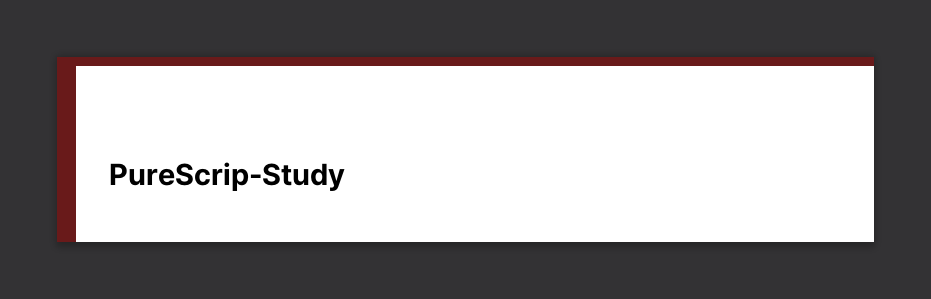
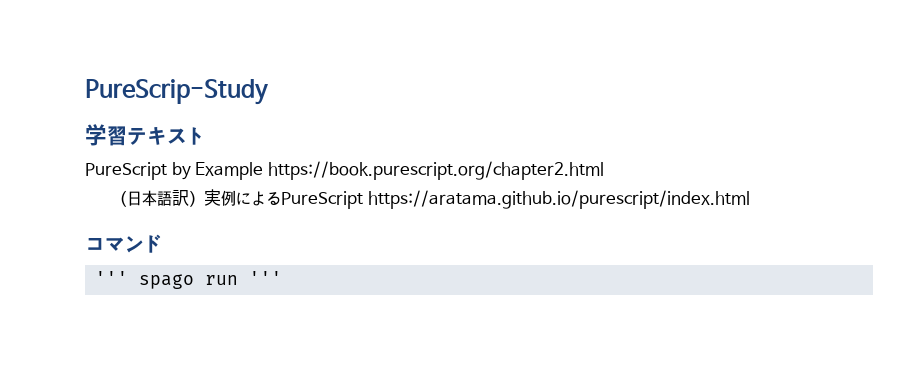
+ 学習テキスト
+ PureScript by Example https://book.purescript.org/chapter2.html
+ （日本語訳）実例によるPureScript https://aratama.github.io/purescript/index.html
+ コマンド
+ ''' spago run '''

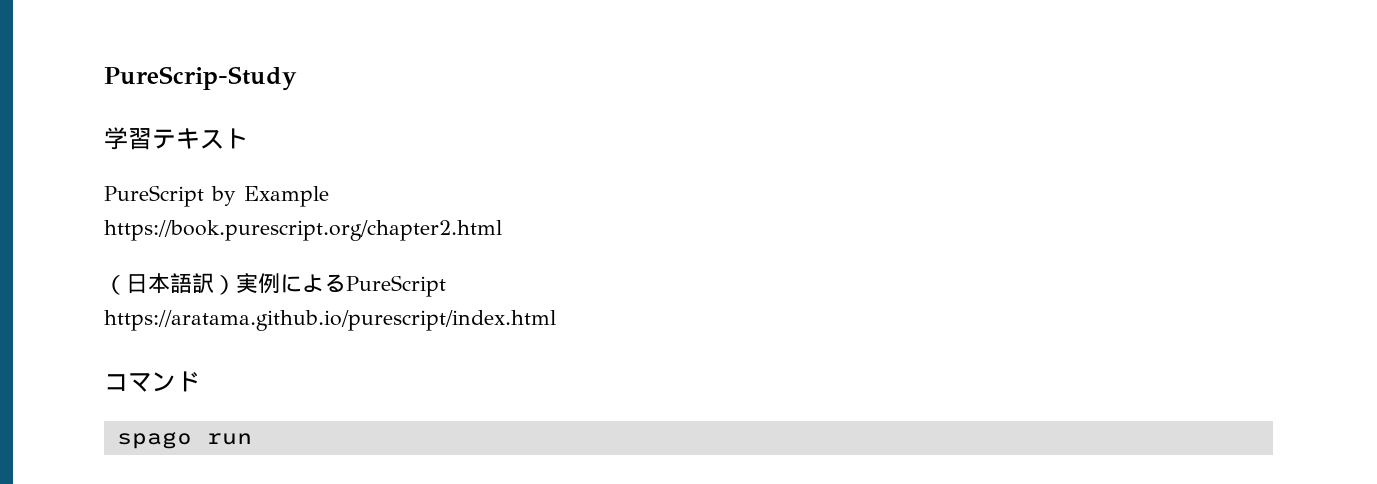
- PureScript by Example https://book.purescript.org/chapter2.html
+ PureScript by Example
+ https://book.purescript.org/chapter2.html
- （日本語訳）実例によるPureScript https://aratama.github.io/purescript/index.html
+ （日本語訳）実例によるPureScript
+ https://aratama.github.io/purescript/index.html
- ''' spago run '''
+ spago run

